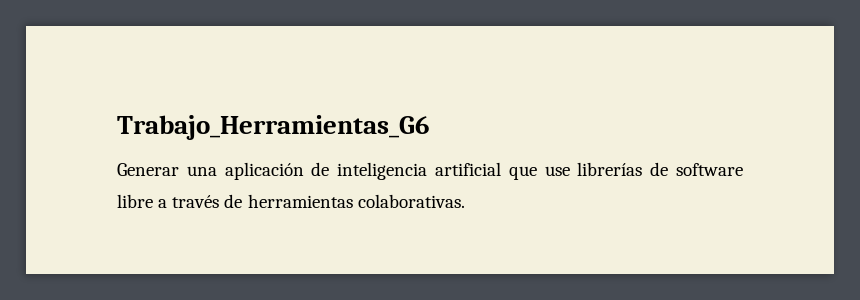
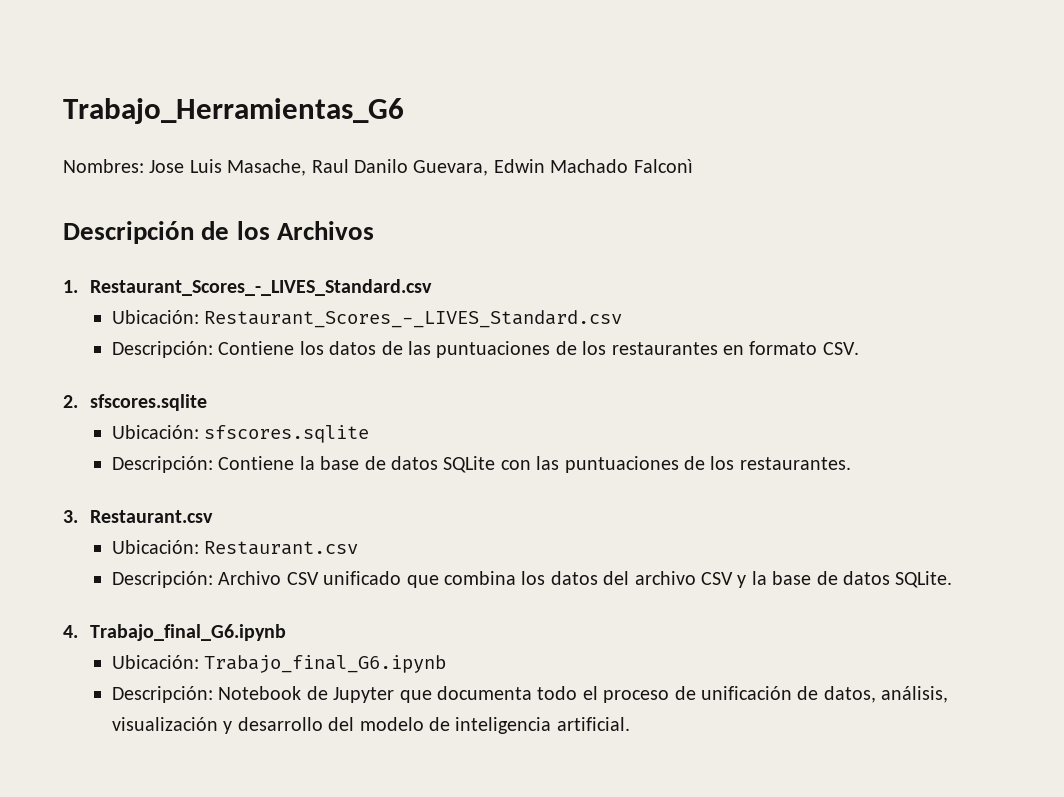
- Generar una aplicación de inteligencia artificial que use librerías de software libre a través de herramientas colaborativas.
+ Nombres: Jose Luis Masache, Raul Danilo Guevara, Edwin Machado Falconì
+ Descripción de los Archivos
+ 1. Restaurant_Scores_-_LIVES_Standard.csv
+ Ubicación: Restaurant_Scores_-_LIVES_Standard.csv
+ Descripción: Contiene los datos de las puntuaciones de los restaurantes en formato CSV.
+ 2. sfscores.sqlite
+ Ubicación: sfscores.sqlite
+ Descripción: Contiene la base de datos SQLite con las puntuaciones de los restaurantes.
+ 3. Restaurant.csv
+ Ubicación: Restaurant.csv
+ Descripción: Archivo CSV unificado que combina los datos del archivo CSV y la base de datos SQLite.
+ 4. Trabajo_final_G6.ipynb
+ Ubicación: Trabajo_final_G6.ipynb
+ Descripción: Notebook de Jupyter que documenta todo el proceso de unificación de datos, análisis, visualización y desarrollo del modelo de inteligencia artificial.

